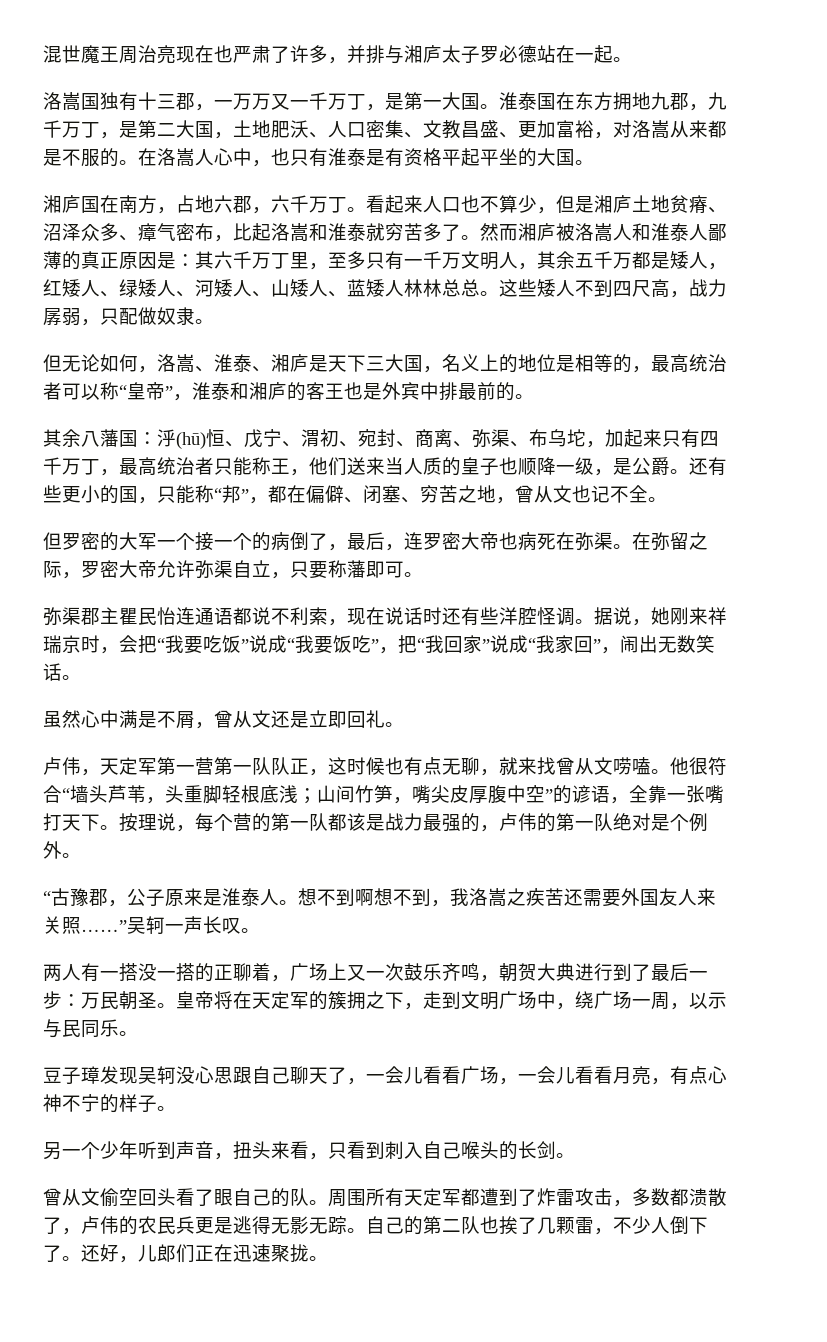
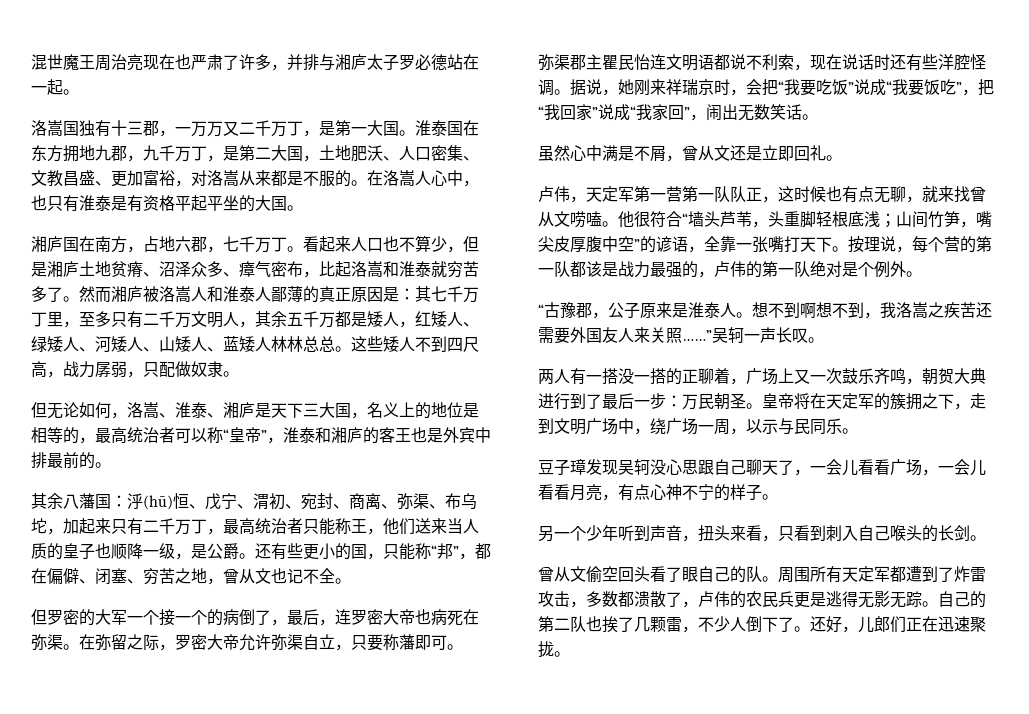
- 洛嵩国独有十三郡，一万万又一千万丁，是第一大国。
+ 洛嵩国独有十三郡，一万万又二千万丁，是第一大国。
- 湘庐国在南方，占地六郡，六千万丁。
+ 湘庐国在南方，占地六郡，七千万丁。
- 然而湘庐被洛嵩人和淮泰人鄙薄的真正原因是：其六千万丁里，至多只有一千万文明人，其余五千万都是矮人，红矮人、绿矮人、河矮人、山矮人、蓝矮人林林总总。
+ 然而湘庐被洛嵩人和淮泰人鄙薄的真正原因是：其七千万丁里，至多只有二千万文明人，其余五千万都是矮人，红矮人、绿矮人、河矮人、山矮人、蓝矮人林林总总。
- 其余八藩国：泘(hū)恒、戊宁、渭初、宛封、商离、弥渠、布乌坨，加起来只有四千万丁，最高统治者只能称王，他们送来当人质的皇子也顺降一级，是公爵。
+ 其余八藩国：泘(hū)恒、戊宁、渭初、宛封、商离、弥渠、布乌坨，加起来只有二千万丁，最高统治者只能称王，他们送来当人质的皇子也顺降一级，是公爵。
- 弥渠郡主瞿民怡连通语都说不利索，现在说话时还有些洋腔怪调。
+ 弥渠郡主瞿民怡连文明语都说不利索，现在说话时还有些洋腔怪调。

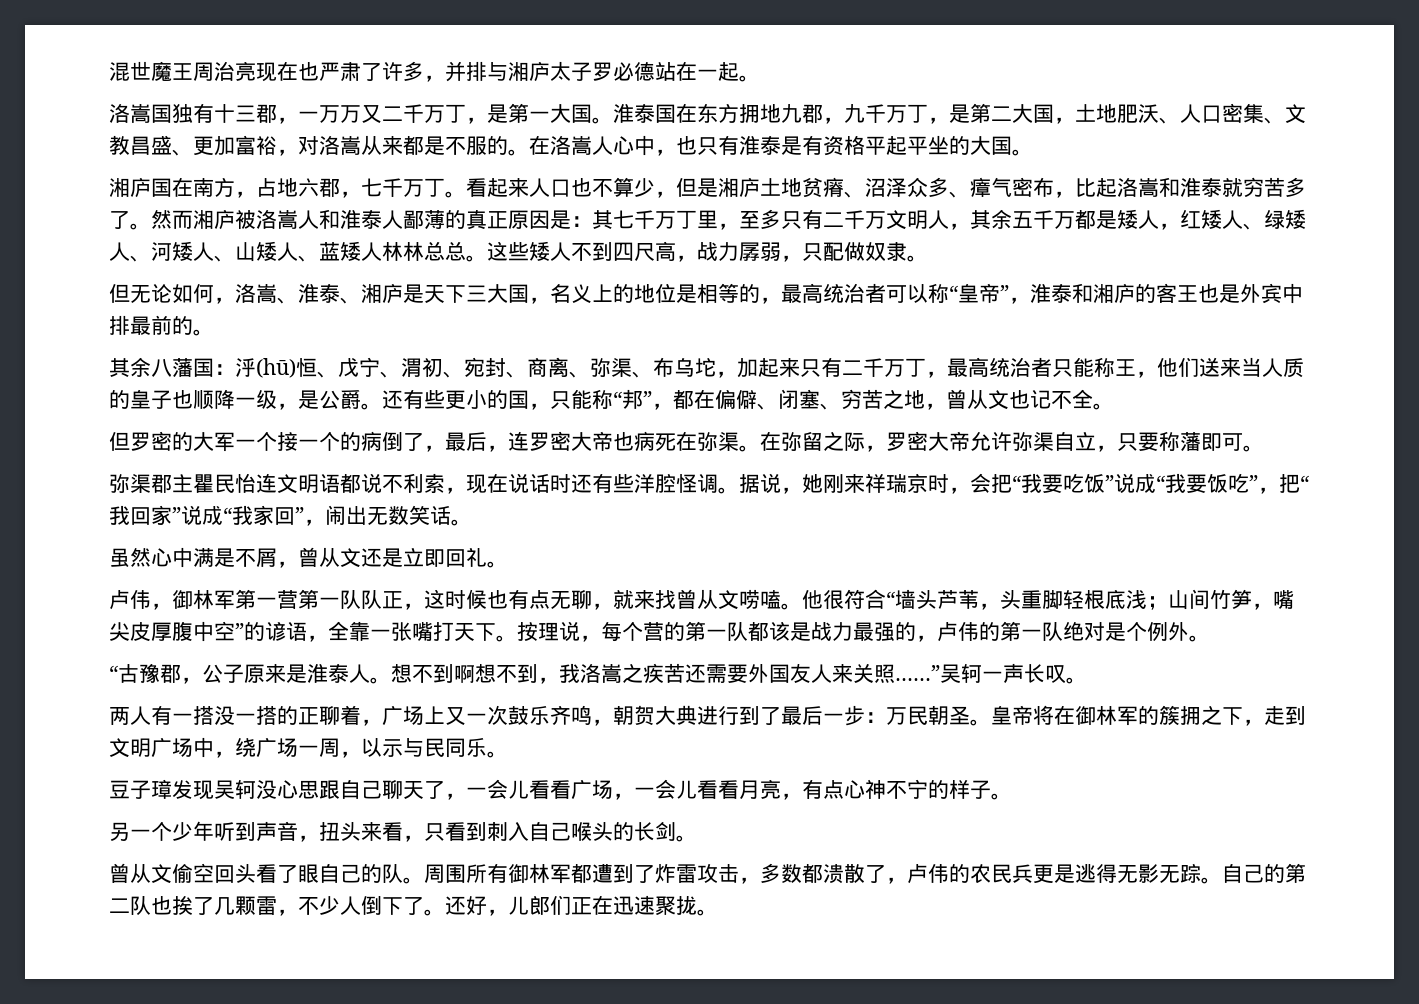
- 卢伟，天定军第一营第一队队正，这时候也有点无聊，就来找曾从文唠嗑。
+ 卢伟，御林军第一营第一队队正，这时候也有点无聊，就来找曾从文唠嗑。
- 皇帝将在天定军的簇拥之下，走到文明广场中，绕广场一周，以示与民同乐。
+ 皇帝将在御林军的簇拥之下，走到文明广场中，绕广场一周，以示与民同乐。
- 周围所有天定军都遭到了炸雷攻击，多数都溃散了，卢伟的农民兵更是逃得无影无踪。
+ 周围所有御林军都遭到了炸雷攻击，多数都溃散了，卢伟的农民兵更是逃得无影无踪。

